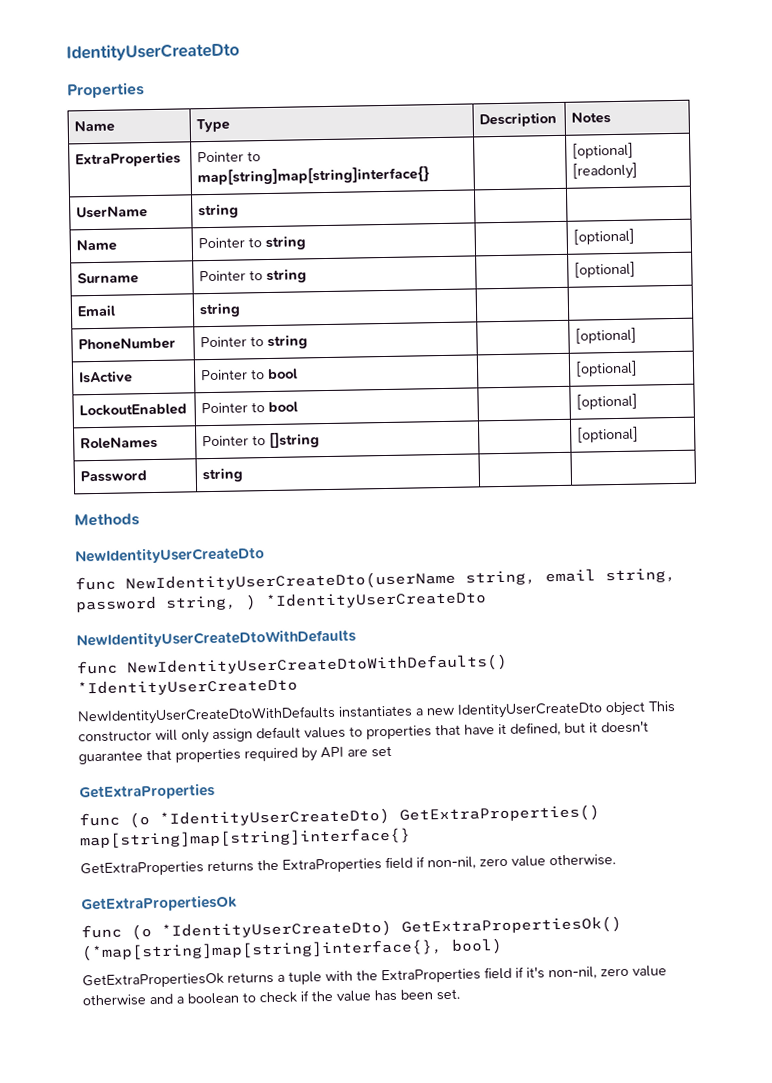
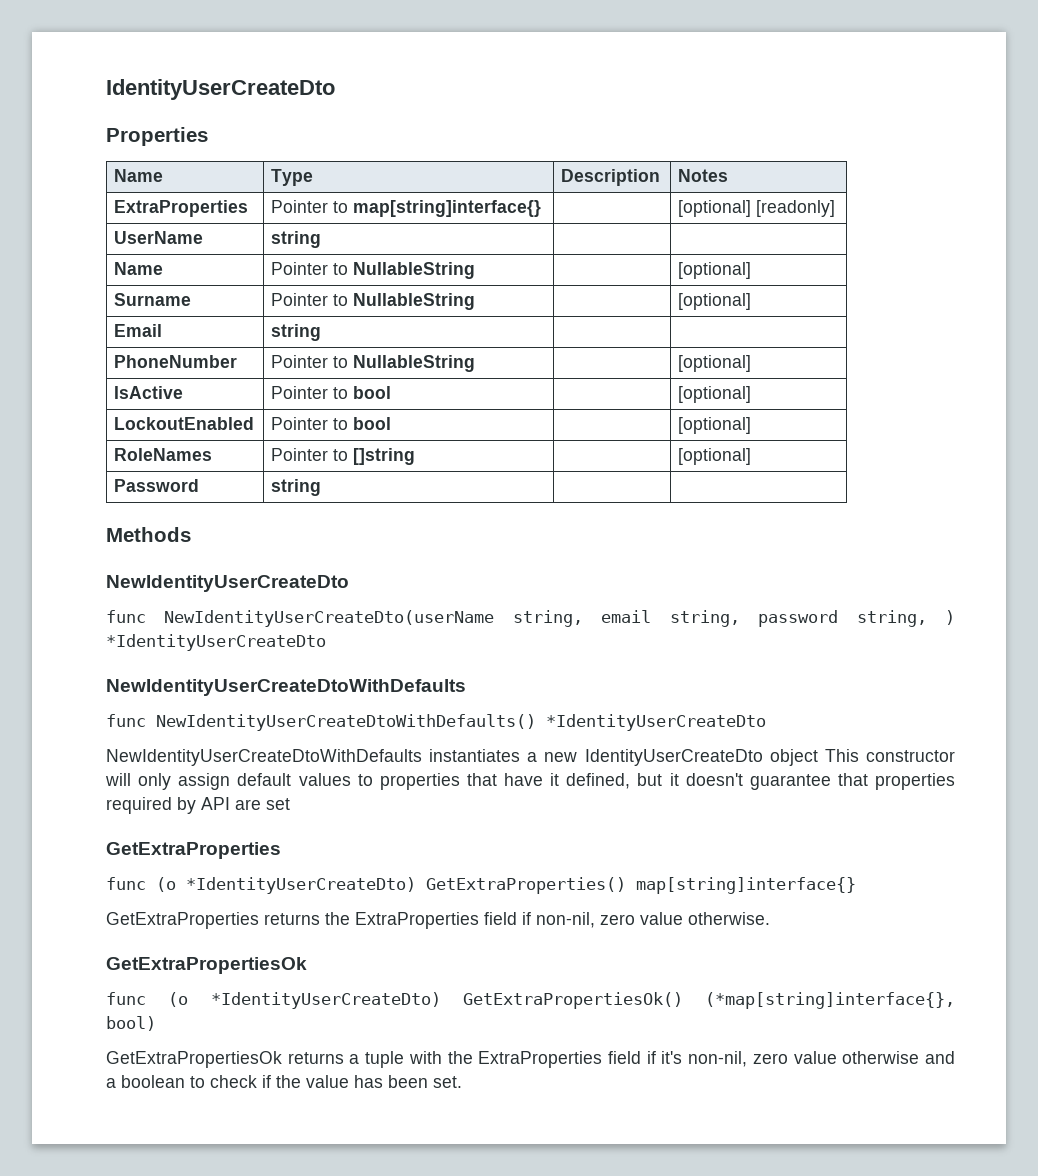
- ExtraProperties | Pointer to map[string]map[string]interface{} | | [optional] [readonly]
+ ExtraProperties | Pointer to map[string]interface{} | | [optional] [readonly]
- Name | Pointer to string | | [optional]
+ Name | Pointer to NullableString | | [optional]
- Surname | Pointer to string | | [optional]
+ Surname | Pointer to NullableString | | [optional]
- PhoneNumber | Pointer to string | | [optional]
+ PhoneNumber | Pointer to NullableString | | [optional]
- func (o *IdentityUserCreateDto) GetExtraProperties() map[string]map[string]interface{}
+ func (o *IdentityUserCreateDto) GetExtraProperties() map[string]interface{}
- func (o *IdentityUserCreateDto) GetExtraPropertiesOk() (*map[string]map[string]interface{}, bool)
+ func (o *IdentityUserCreateDto) GetExtraPropertiesOk() (*map[string]interface{}, bool)

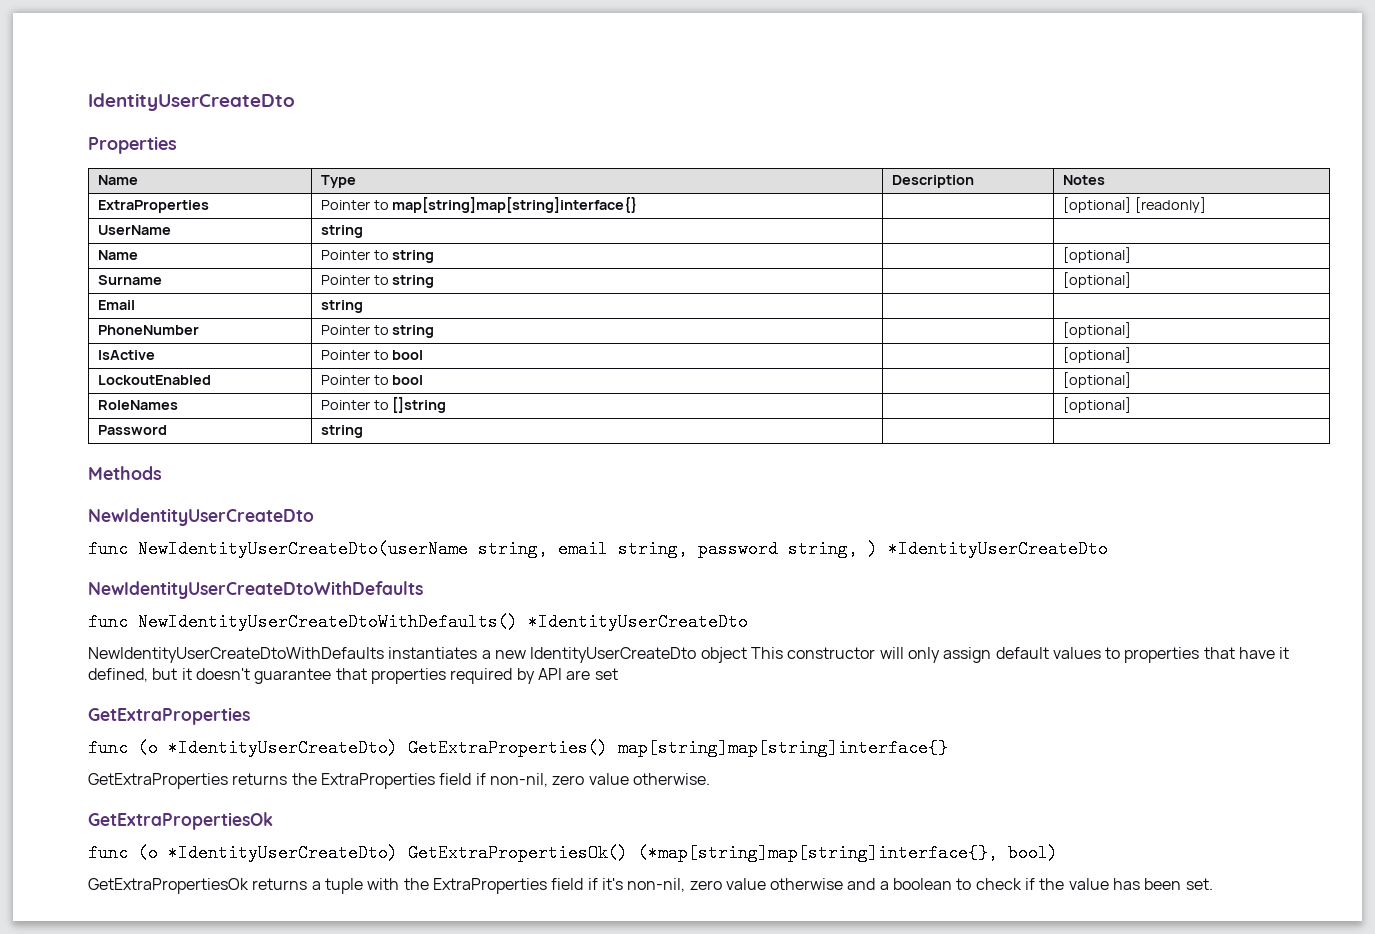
- ExtraProperties | Pointer to map[string]interface{} | | [optional] [readonly]
+ ExtraProperties | Pointer to map[string]map[string]interface{} | | [optional] [readonly]
- Name | Pointer to NullableString | | [optional]
+ Name | Pointer to string | | [optional]
- Surname | Pointer to NullableString | | [optional]
+ Surname | Pointer to string | | [optional]
- PhoneNumber | Pointer to NullableString | | [optional]
+ PhoneNumber | Pointer to string | | [optional]
- func (o *IdentityUserCreateDto) GetExtraProperties() map[string]interface{}
+ func (o *IdentityUserCreateDto) GetExtraProperties() map[string]map[string]interface{}
- func (o *IdentityUserCreateDto) GetExtraPropertiesOk() (*map[string]interface{}, bool)
+ func (o *IdentityUserCreateDto) GetExtraPropertiesOk() (*map[string]map[string]interface{}, bool)

